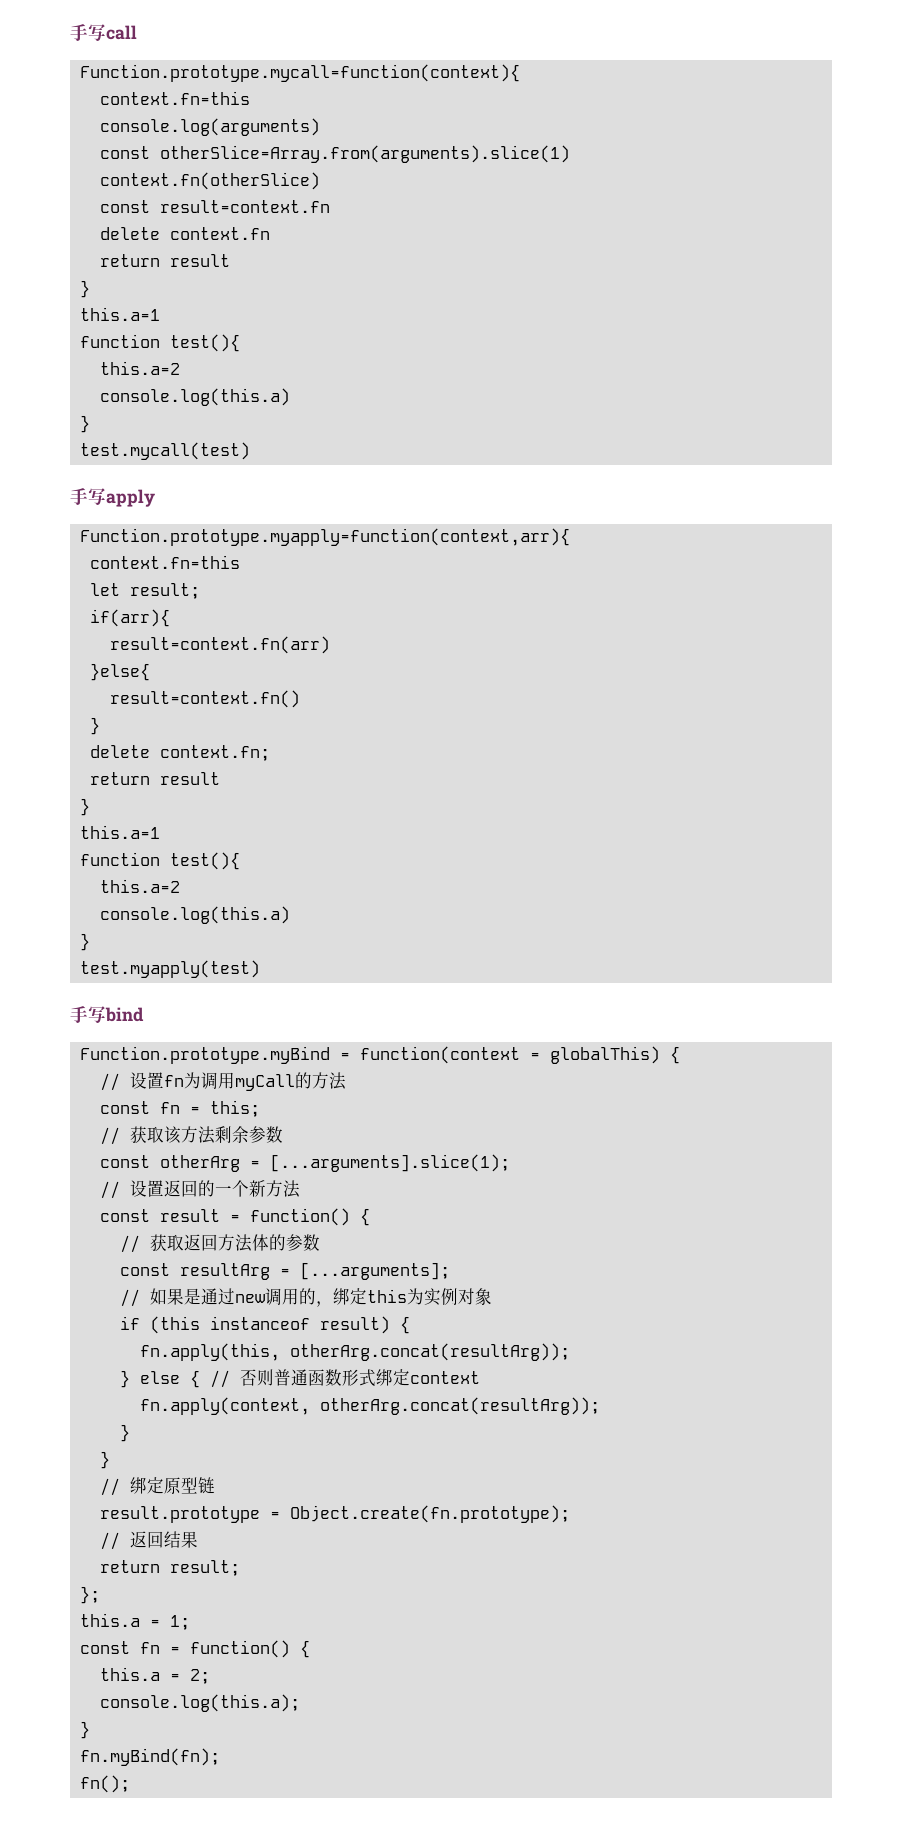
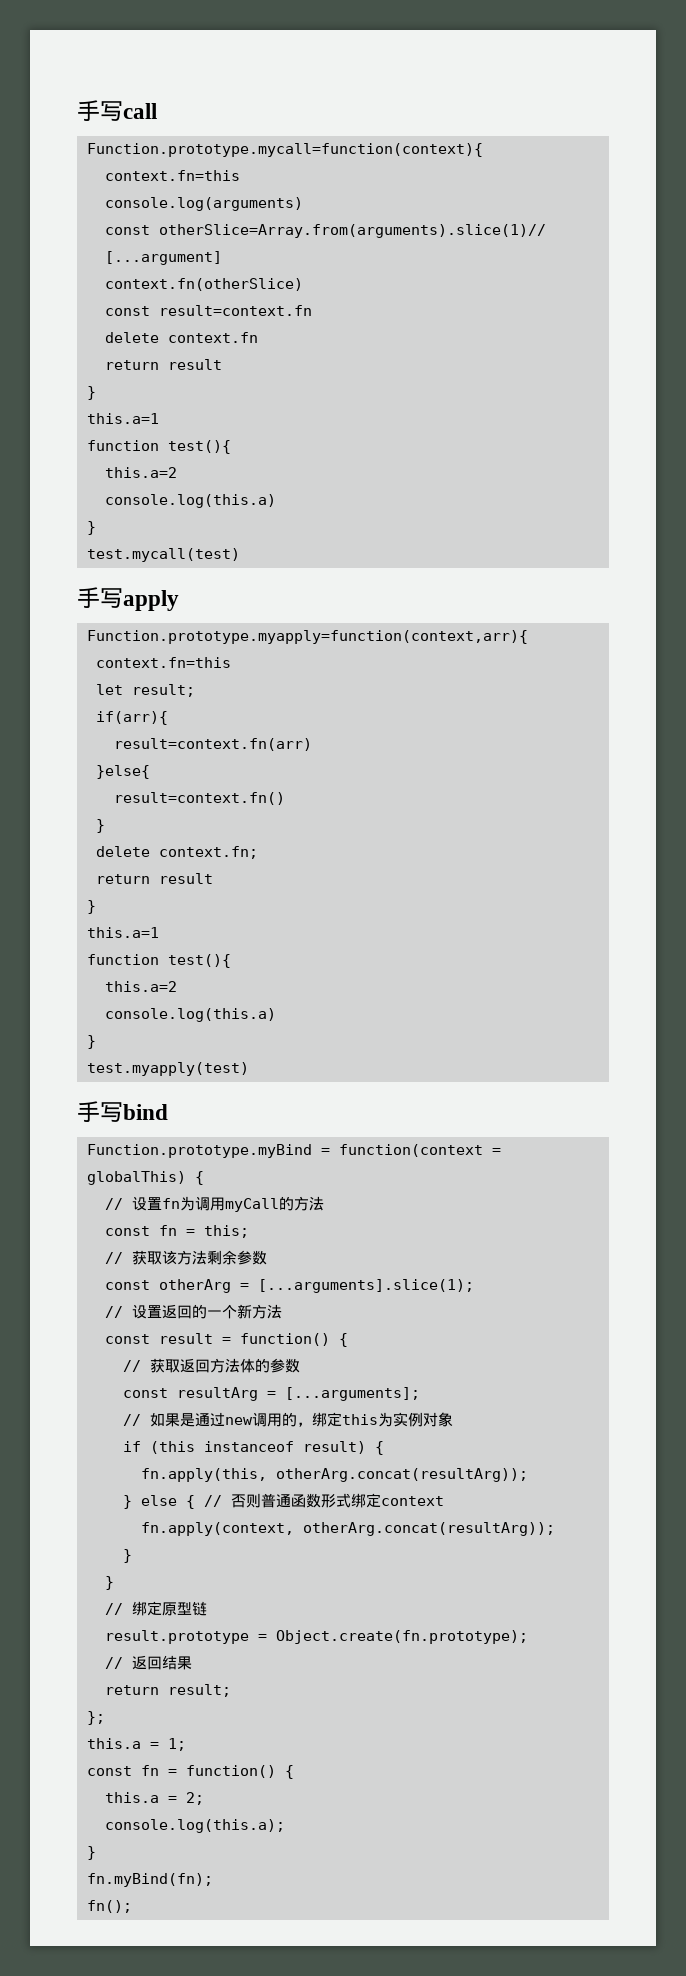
- const otherSlice=Array.from(arguments).slice(1)
+ const otherSlice=Array.from(arguments).slice(1)// [...argument]

